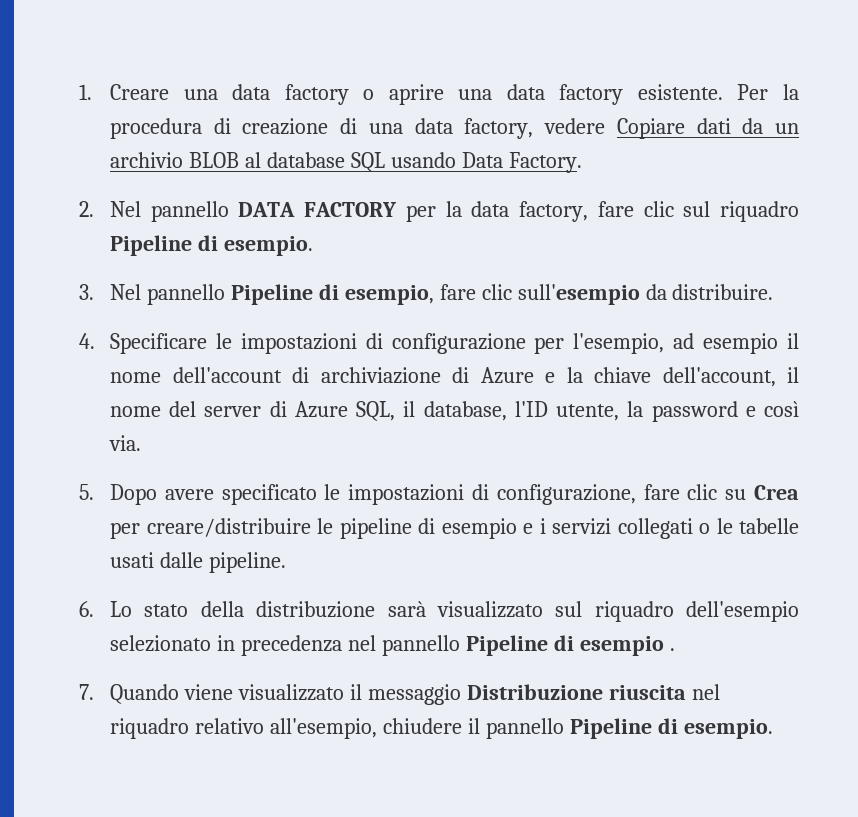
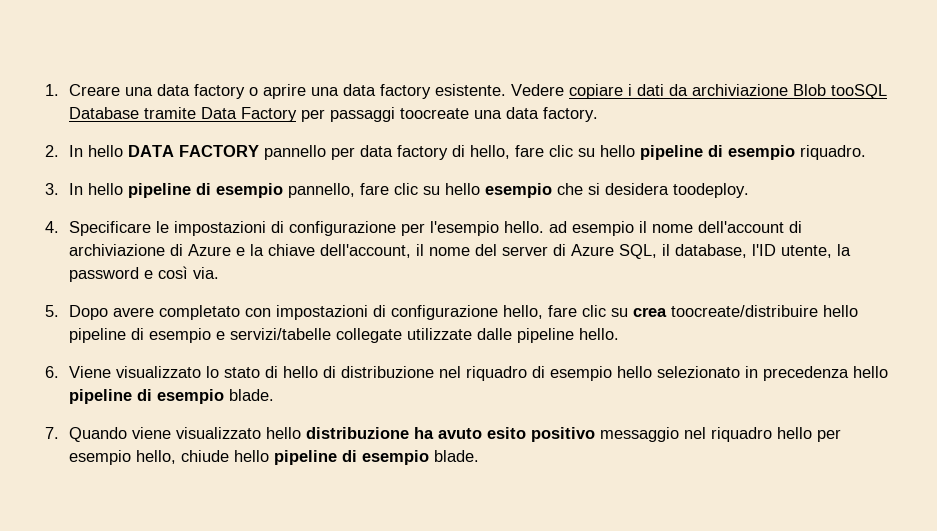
- Per la procedura di creazione di una data factory, vedere Copiare dati da un archivio BLOB al database SQL usando Data Factory.
- 2. Nel pannello DATA FACTORY per la data factory, fare clic sul riquadro Pipeline di esempio.
- 3. Nel pannello Pipeline di esempio, fare clic sull'esempio da distribuire.
+ Vedere copiare i dati da archiviazione Blob tooSQL Database tramite Data Factory per passaggi toocreate una data factory.
+ 2. In hello DATA FACTORY pannello per data factory di hello, fare clic su hello pipeline di esempio riquadro.
+ 3. In hello pipeline di esempio pannello, fare clic su hello esempio che si desidera toodeploy.
- 4. Specificare le impostazioni di configurazione per l'esempio, ad esempio il nome dell'account di archiviazione di Azure e la chiave dell'account, il nome del server di Azure SQL, il database, l'ID utente, la password e così via.
+ 4. Specificare le impostazioni di configurazione per l'esempio hello. ad esempio il nome dell'account di archiviazione di Azure e la chiave dell'account, il nome del server di Azure SQL, il database, l'ID utente, la password e così via.
- 5. Dopo avere specificato le impostazioni di configurazione, fare clic su Crea per creare/distribuire le pipeline di esempio e i servizi collegati o le tabelle usati dalle pipeline.
- 6. Lo stato della distribuzione sarà visualizzato sul riquadro dell'esempio selezionato in precedenza nel pannello Pipeline di esempio .
+ 5. Dopo avere completato con impostazioni di configurazione hello, fare clic su crea toocreate/distribuire hello pipeline di esempio e servizi/tabelle collegate utilizzate dalle pipeline hello.
+ 6. Viene visualizzato lo stato di hello di distribuzione nel riquadro di esempio hello selezionato in precedenza hello pipeline di esempio blade.
- 7. Quando viene visualizzato il messaggio Distribuzione riuscita nel riquadro relativo all'esempio, chiudere il pannello Pipeline di esempio.
+ 7. Quando viene visualizzato hello distribuzione ha avuto esito positivo messaggio nel riquadro hello per esempio hello, chiude hello pipeline di esempio blade.

